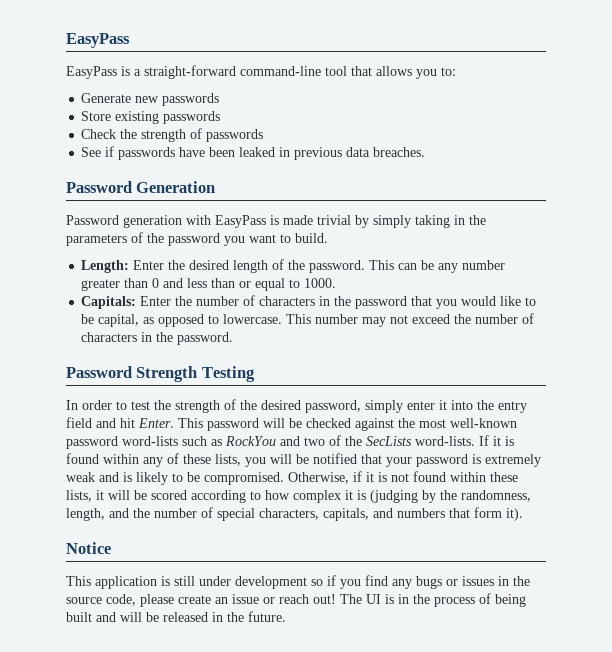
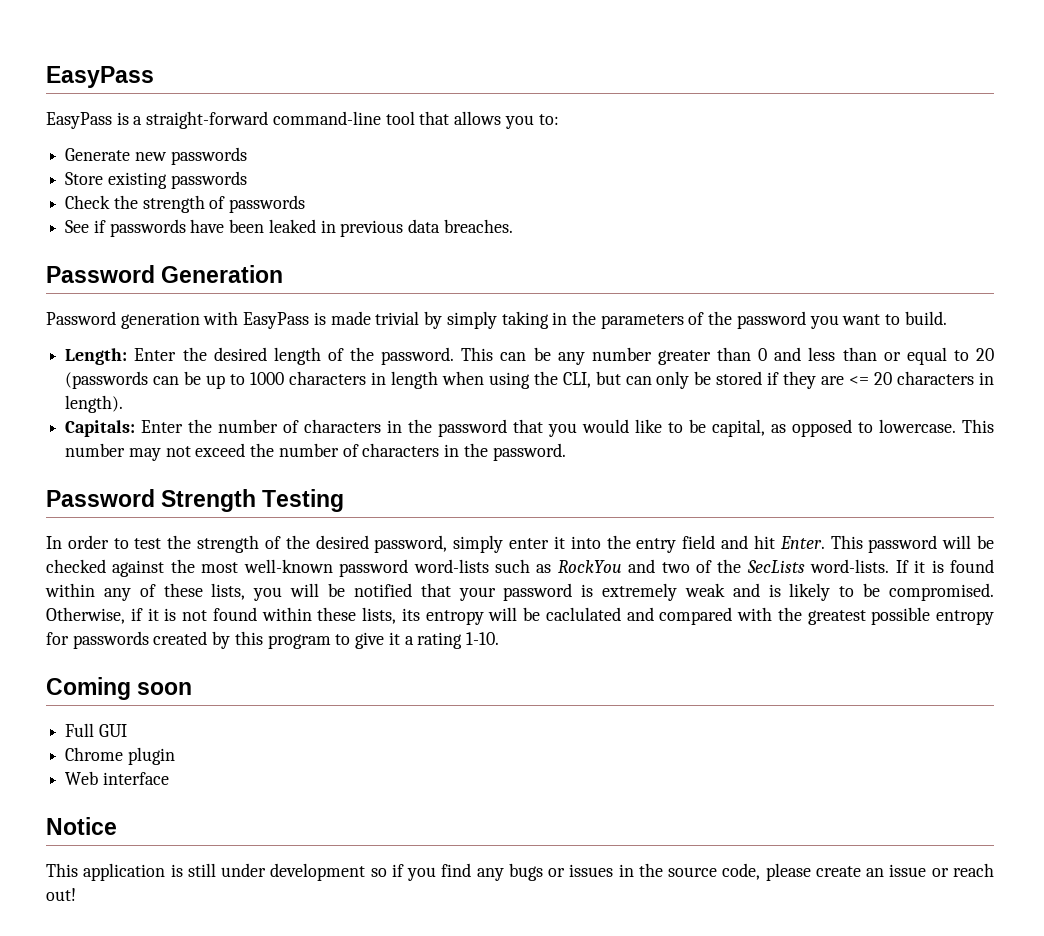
- This can be any number greater than 0 and less than or equal to 1000.
+ This can be any number greater than 0 and less than or equal to 20 (passwords can be up to 1000 characters in length when using the CLI, but can only be stored if they are <= 20 characters in length).
- Otherwise, if it is not found within these lists, it will be scored according to how complex it is (judging by the randomness, length, and the number of special characters, capitals, and numbers that form it).
+ Otherwise, if it is not found within these lists, its entropy will be caclulated and compared with the greatest possible entropy for passwords created by this program to give it a rating 1-10.
+ Coming soon
+ Full GUI
+ Chrome plugin
+ Web interface
- The UI is in the process of being built and will be released in the future.

